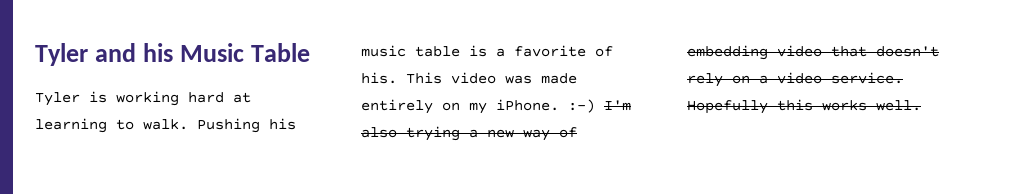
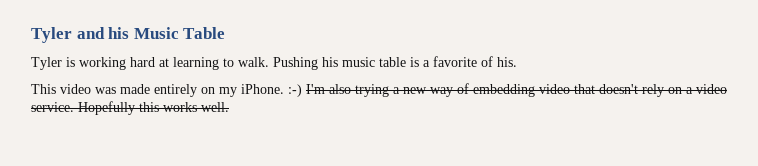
- Pushing his music table is a favorite of his. This video was made entirely on my iPhone. :-) I'm also trying a new way of embedding video that doesn't rely on a video service.
+ Pushing his music table is a favorite of his.
+ This video was made entirely on my iPhone. :-) I'm also trying a new way of embedding video that doesn't rely on a video service.

